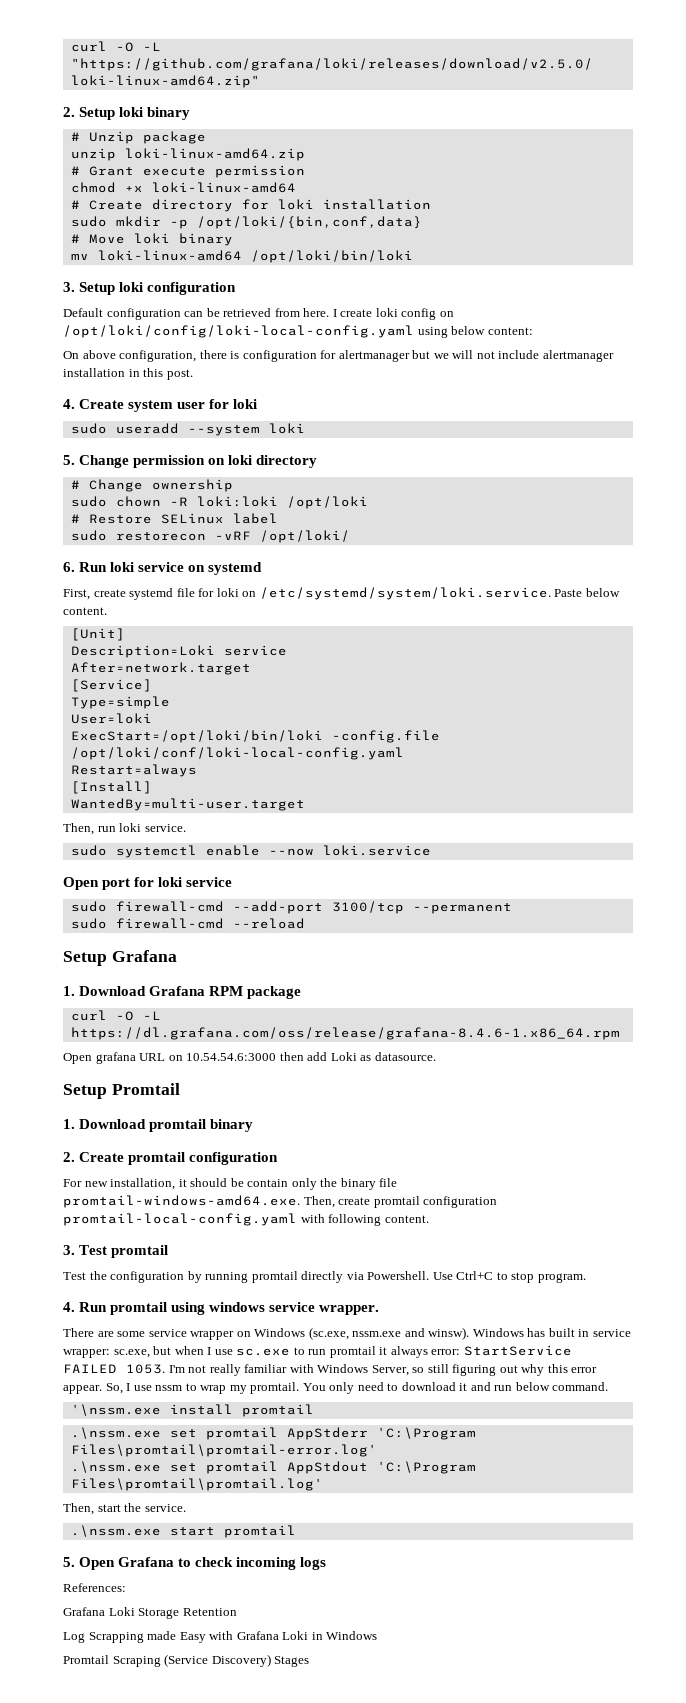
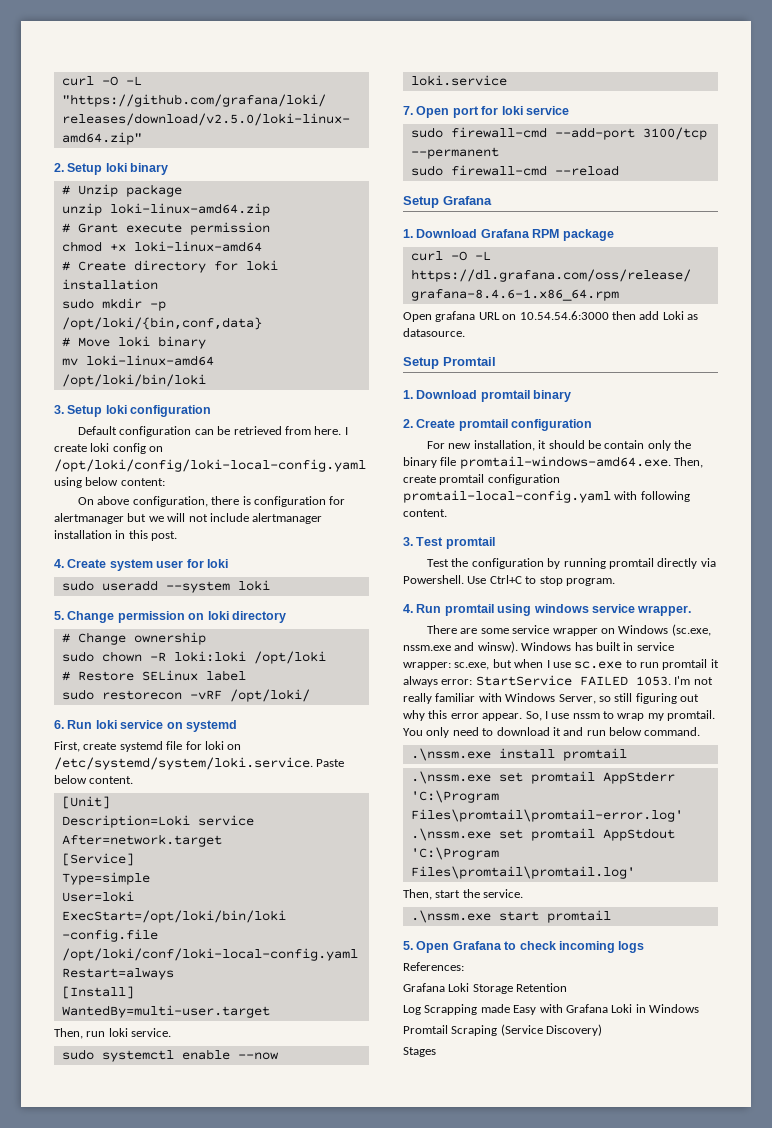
- Open port for loki service
+ 7. Open port for loki service
- '\nssm.exe install promtail
+ .\nssm.exe install promtail
- Promtail Scraping (Service Discovery) Stages
+ Promtail Scraping (Service Discovery)
+ Stages

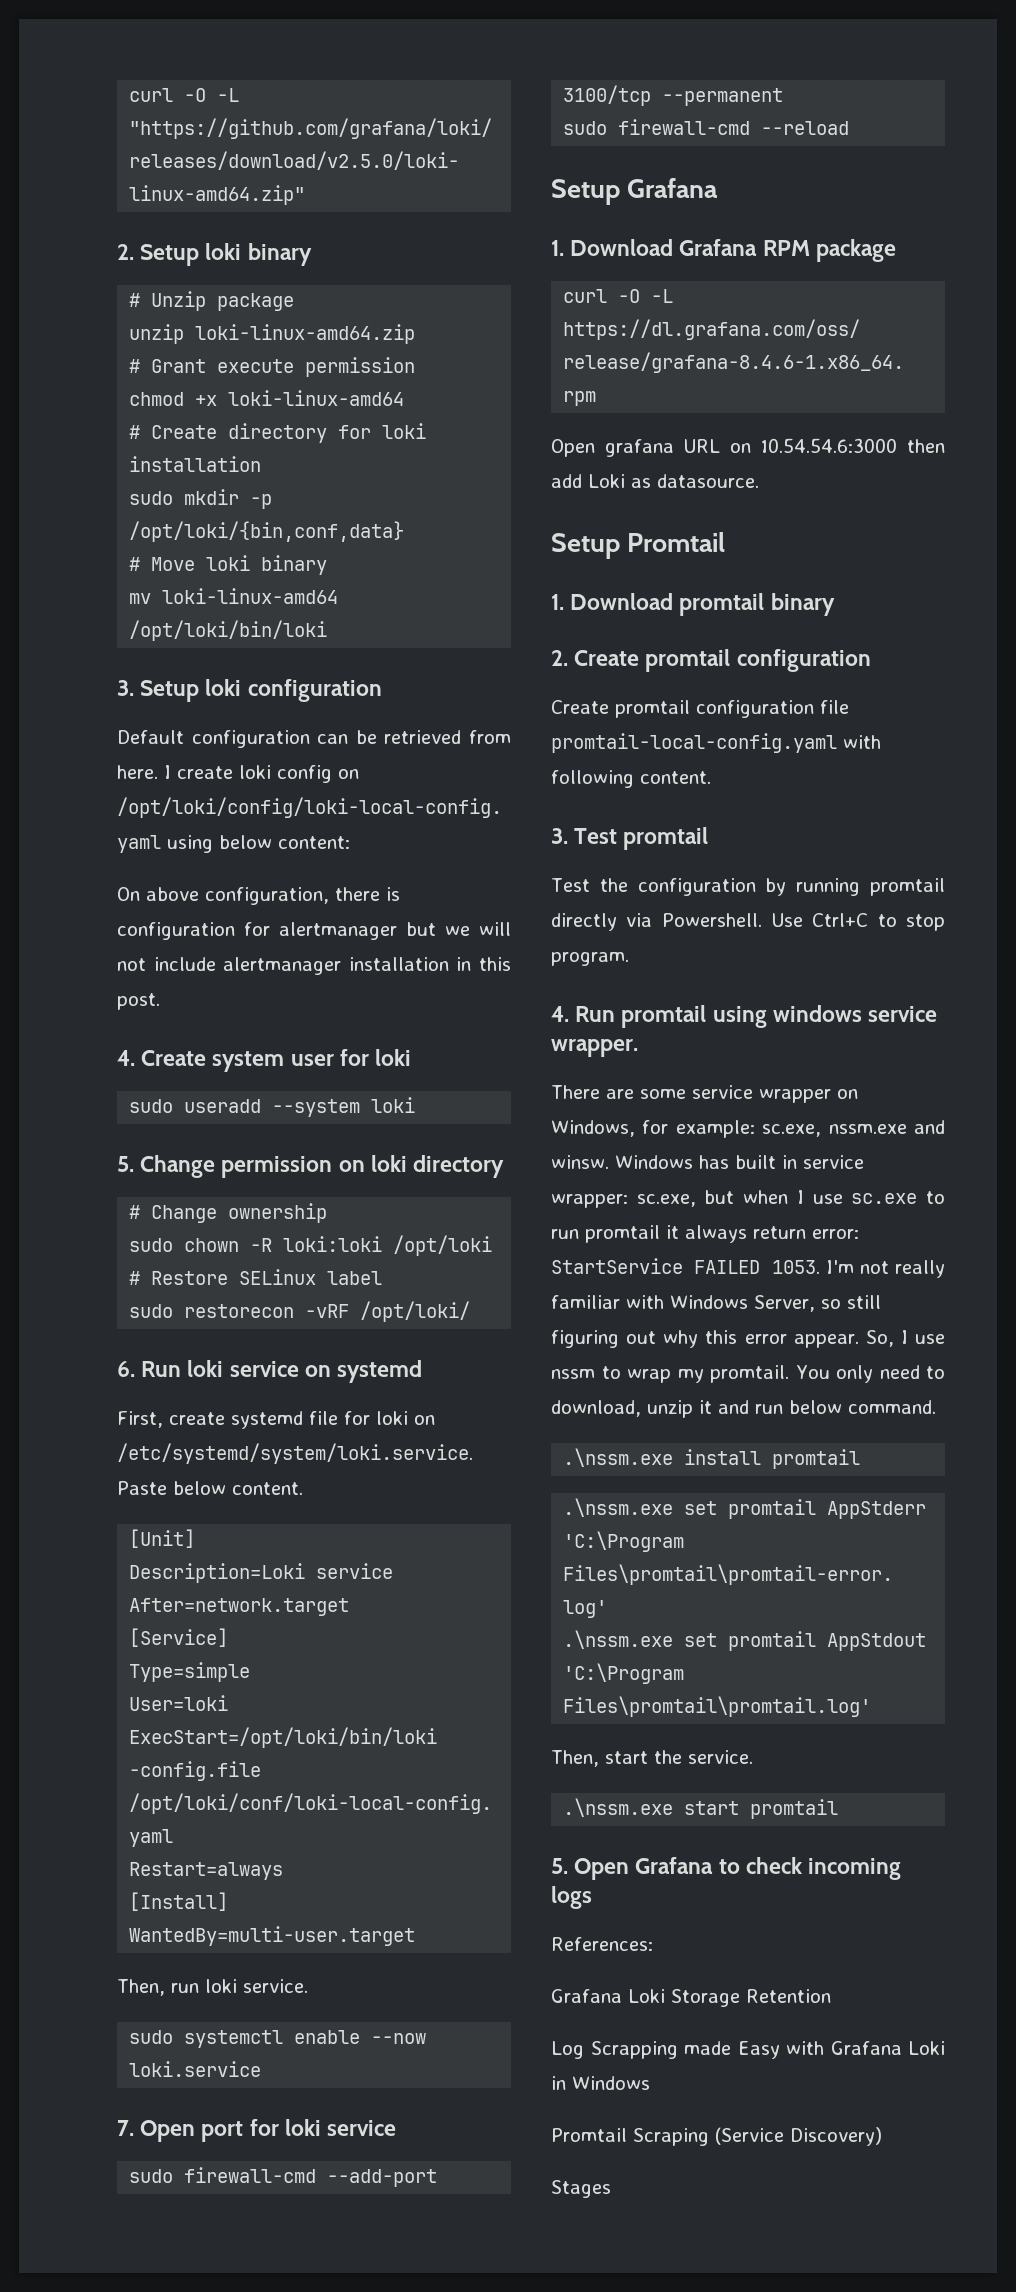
- For new installation, it should be contain only the binary file promtail-windows-amd64.exe. Then, create promtail configuration promtail-local-config.yaml with following content.
+ Create promtail configuration file promtail-local-config.yaml with following content.
- There are some service wrapper on Windows (sc.exe, nssm.exe and winsw).
+ There are some service wrapper on Windows, for example: sc.exe, nssm.exe and winsw.
- Windows has built in service wrapper: sc.exe, but when I use sc.exe to run promtail it always error: StartService FAILED 1053.
+ Windows has built in service wrapper: sc.exe, but when I use sc.exe to run promtail it always return error: StartService FAILED 1053.
- You only need to download it and run below command.
+ You only need to download, unzip it and run below command.

